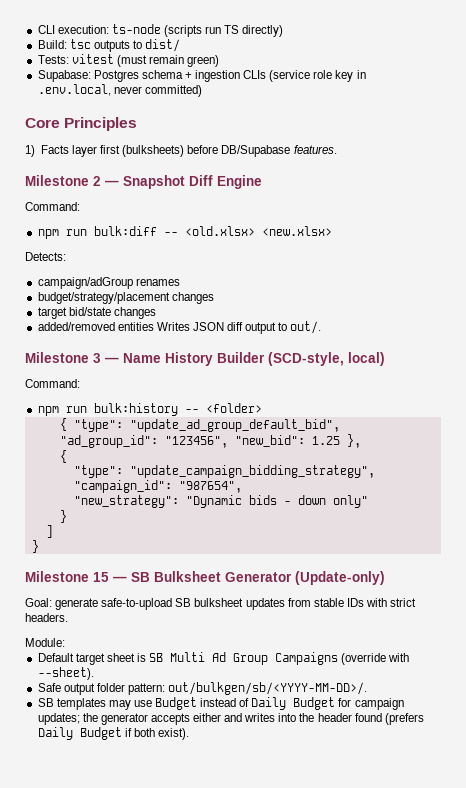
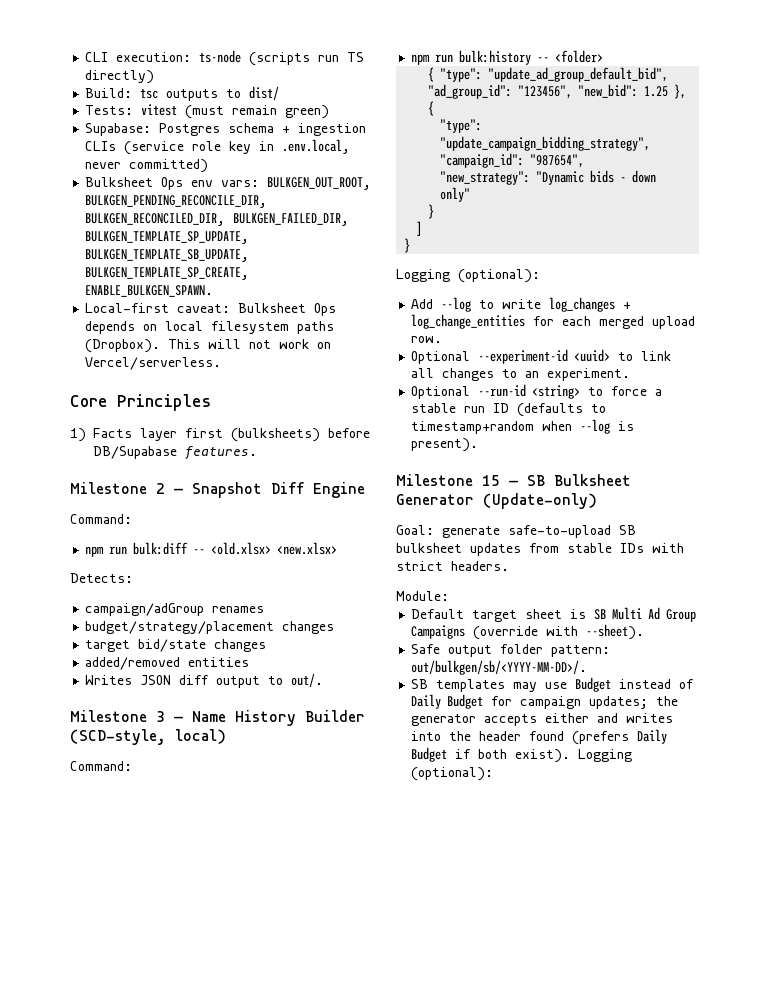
+ Bulksheet Ops env vars: BULKGEN_OUT_ROOT, BULKGEN_PENDING_RECONCILE_DIR, BULKGEN_RECONCILED_DIR, BULKGEN_FAILED_DIR, BULKGEN_TEMPLATE_SP_UPDATE, BULKGEN_TEMPLATE_SB_UPDATE, BULKGEN_TEMPLATE_SP_CREATE, ENABLE_BULKGEN_SPAWN.
+ Local-first caveat: Bulksheet Ops depends on local filesystem paths (Dropbox). This will not work on Vercel/serverless.
- added/removed entities Writes JSON diff output to out/.
+ added/removed entities
+ Writes JSON diff output to out/.
  ]
  }
+ Logging (optional):
+ Add --log to write log_changes + log_change_entities for each merged upload row.
+ Optional --experiment-id <uuid> to link all changes to an experiment.
+ Optional --run-id <string> to force a stable run ID (defaults to timestamp+random when --log is present).
- SB templates may use Budget instead of Daily Budget for campaign updates; the generator accepts either and writes into the header found (prefers Daily Budget if both exist).
+ SB templates may use Budget instead of Daily Budget for campaign updates; the generator accepts either and writes into the header found (prefers Daily Budget if both exist). Logging (optional):

